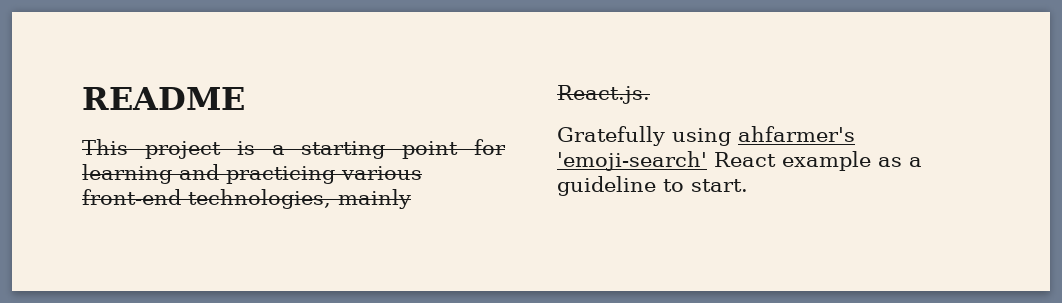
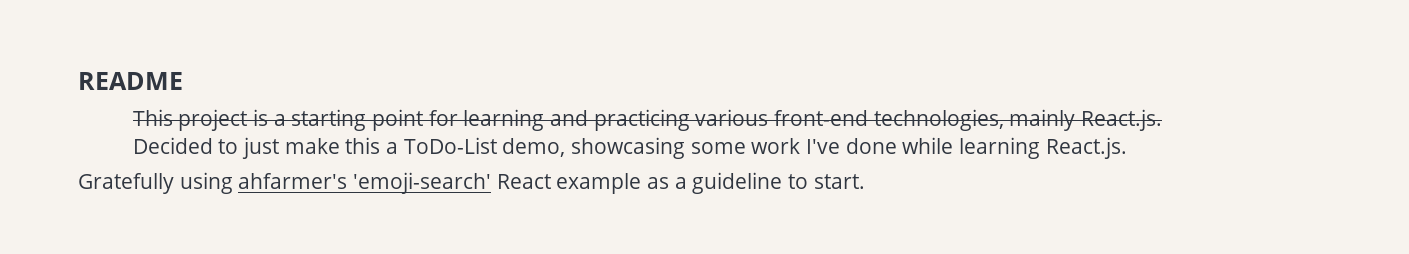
+ Decided to just make this a ToDo-List demo, showcasing some work I've done while learning React.js.

